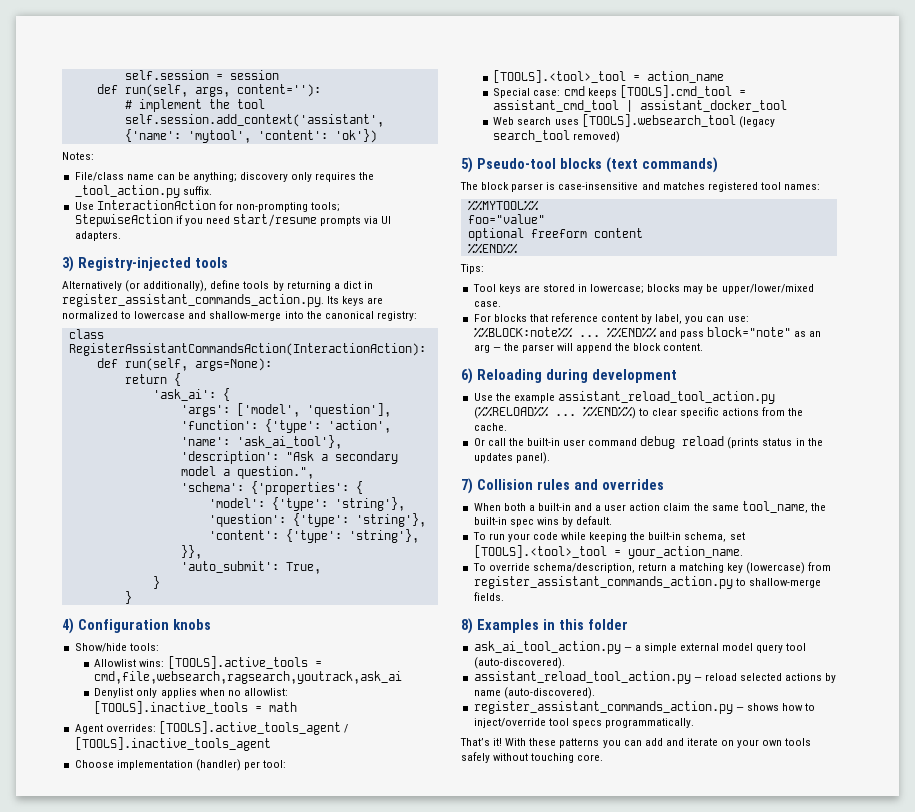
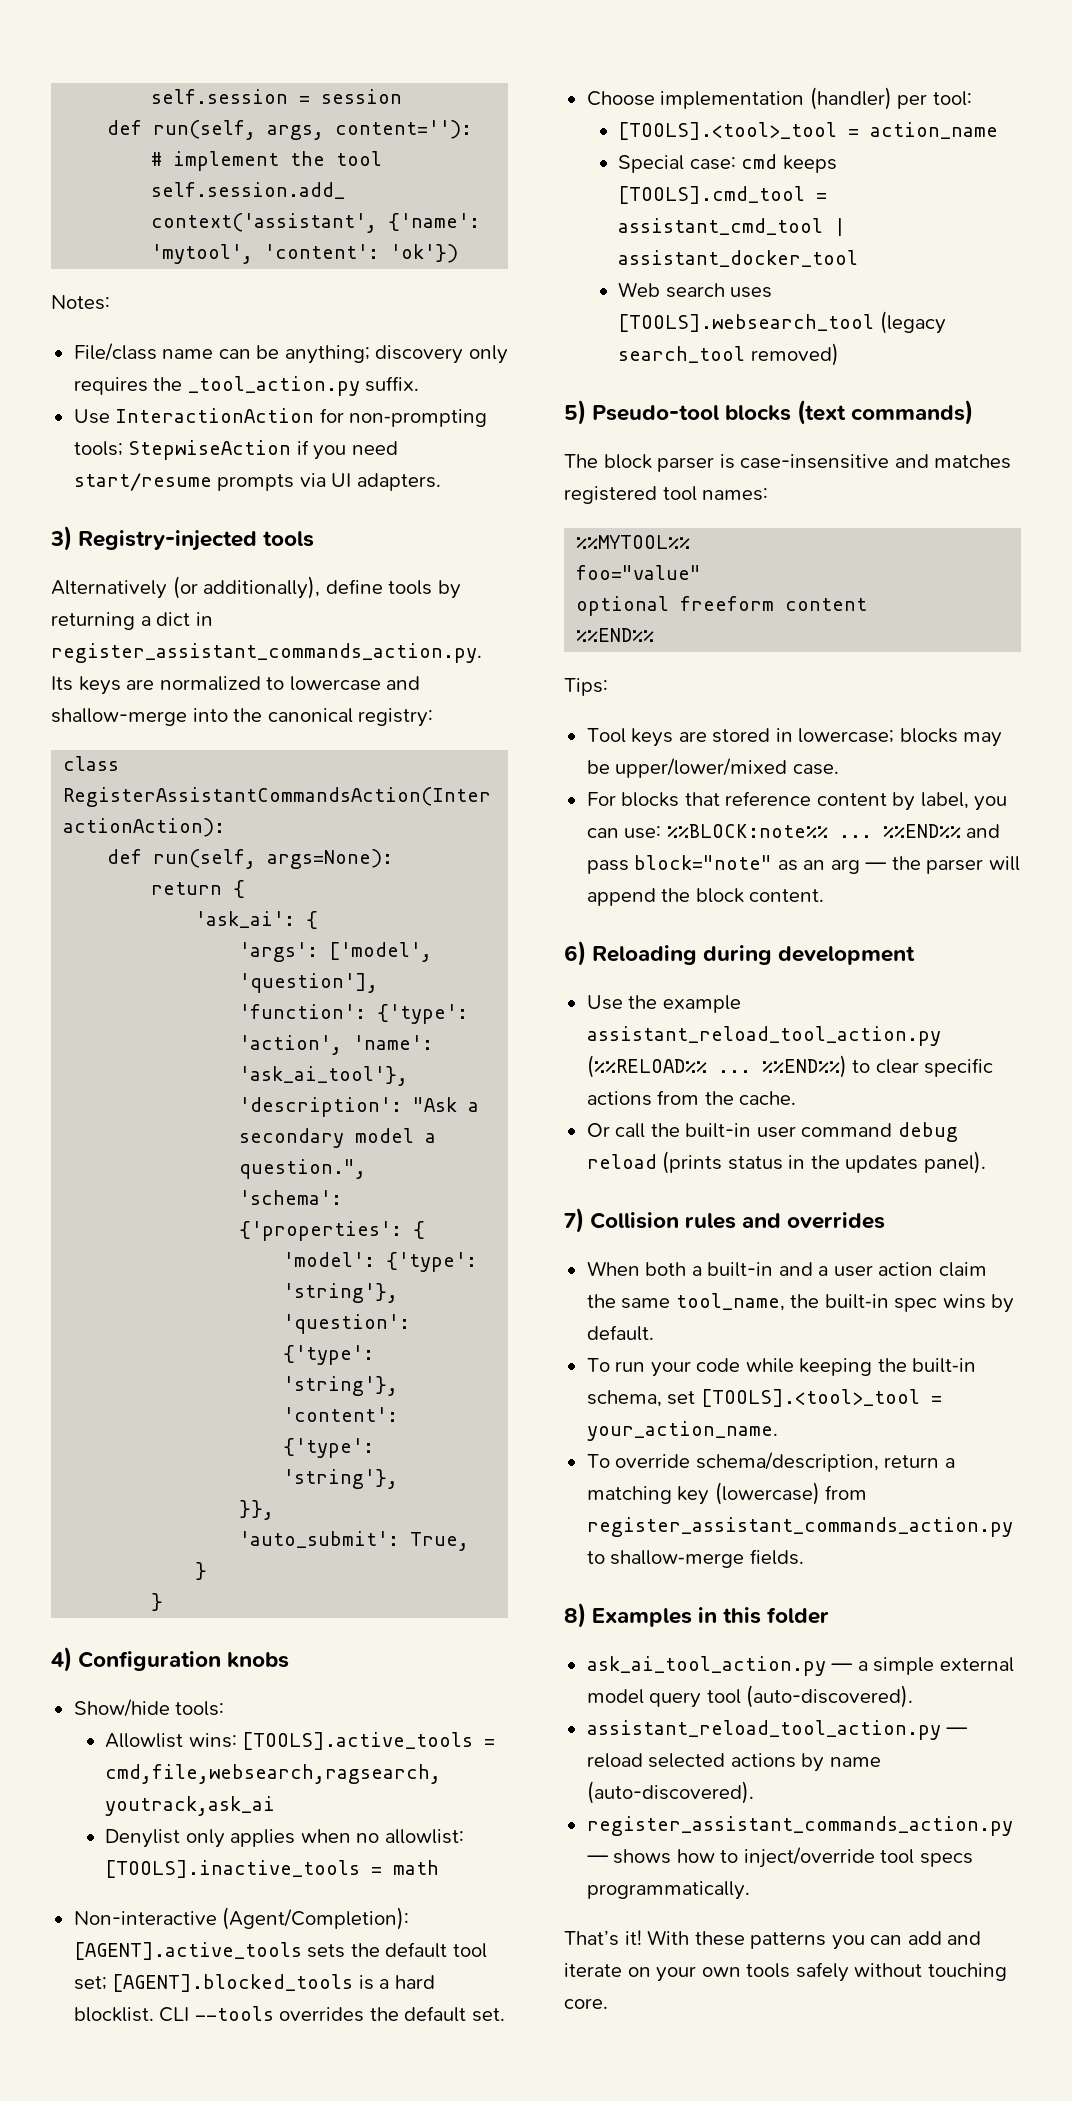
- Agent overrides: [TOOLS].active_tools_agent / [TOOLS].inactive_tools_agent
+ Non-interactive (Agent/Completion): [AGENT].active_tools sets the default tool set; [AGENT].blocked_tools is a hard blocklist. CLI --tools overrides the default set.

